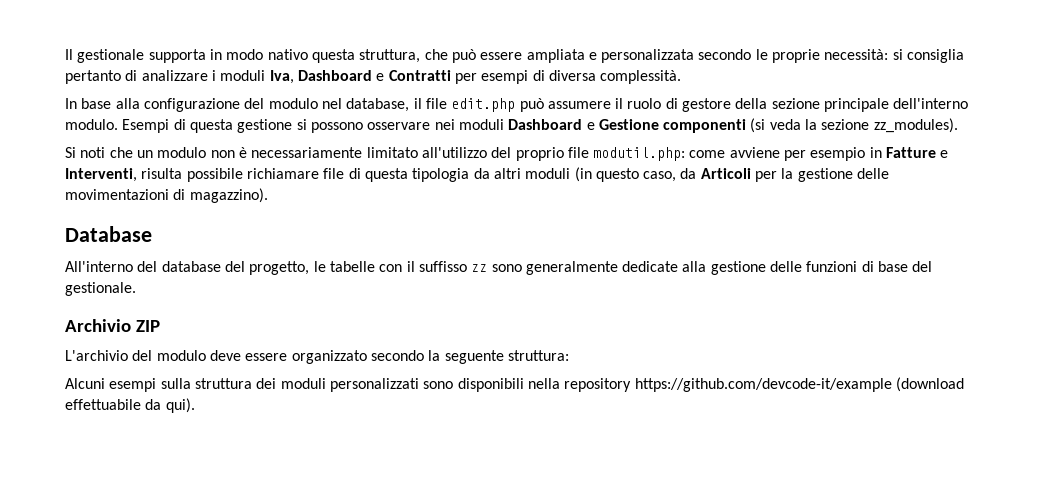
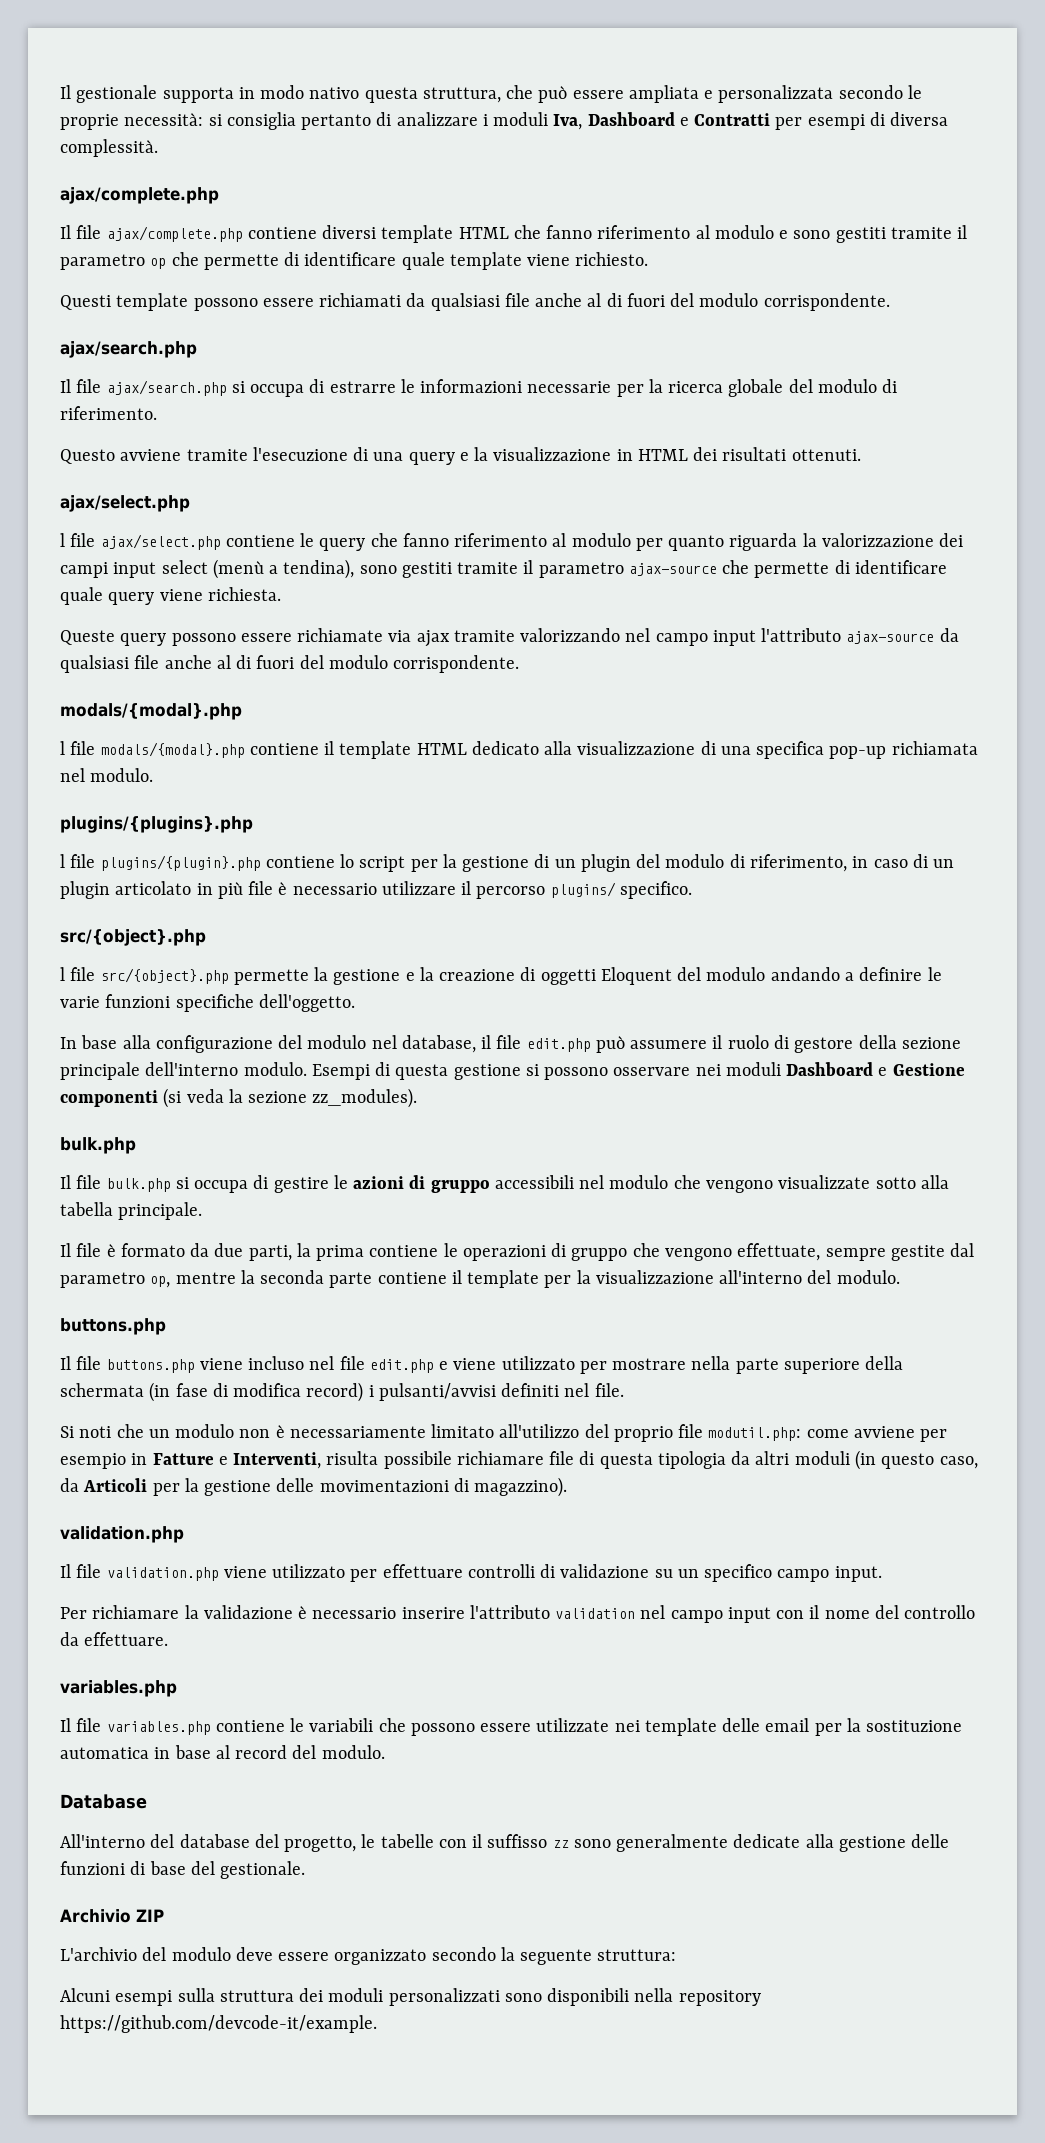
  Il gestionale supporta in modo nativo questa struttura, che può essere ampliata e personalizzata secondo le proprie necessità: si consiglia pertanto di analizzare i moduli Iva, Dashboard e Contratti per esempi di diversa complessità.
+ ajax/complete.php
+ Il file ajax/complete.php contiene diversi template HTML che fanno riferimento al modulo e sono gestiti tramite il parametro op che permette di identificare quale template viene richiesto.
+ Questi template possono essere richiamati da qualsiasi file anche al di fuori del modulo corrispondente.
+ ajax/search.php
+ Il file ajax/search.php si occupa di estrarre le informazioni necessarie per la ricerca globale del modulo di riferimento.
+ Questo avviene tramite l'esecuzione di una query e la visualizzazione in HTML dei risultati ottenuti.
+ ajax/select.php
+ l file ajax/select.php contiene le query che fanno riferimento al modulo per quanto riguarda la valorizzazione dei campi input select (menù a tendina), sono gestiti tramite il parametro ajax-source che permette di identificare quale query viene richiesta.
+ Queste query possono essere richiamate via ajax tramite valorizzando nel campo input l'attributo ajax-source da qualsiasi file anche al di fuori del modulo corrispondente.
+ modals/{modal}.php
+ l file modals/{modal}.php contiene il template HTML dedicato alla visualizzazione di una specifica pop-up richiamata nel modulo.
+ plugins/{plugins}.php
+ l file plugins/{plugin}.php contiene lo script per la gestione di un plugin del modulo di riferimento, in caso di un plugin articolato in più file è necessario utilizzare il percorso plugins/ specifico.
+ src/{object}.php
+ l file src/{object}.php permette la gestione e la creazione di oggetti Eloquent del modulo andando a definire le varie funzioni specifiche dell'oggetto.
  Esempi di questa gestione si possono osservare nei moduli Dashboard e Gestione componenti (si veda la sezione zz_modules).
+ bulk.php
+ Il file bulk.php si occupa di gestire le azioni di gruppo accessibili nel modulo che vengono visualizzate sotto alla tabella principale.
+ Il file è formato da due parti, la prima contiene le operazioni di gruppo che vengono effettuate, sempre gestite dal parametro op, mentre la seconda parte contiene il template per la visualizzazione all'interno del modulo.
+ buttons.php
+ Il file buttons.php viene incluso nel file edit.php e viene utilizzato per mostrare nella parte superiore della schermata (in fase di modifica record) i pulsanti/avvisi definiti nel file.
  Si noti che un modulo non è necessariamente limitato all'utilizzo del proprio file modutil.php: come avviene per esempio in Fatture e Interventi, risulta possibile richiamare file di questa tipologia da altri moduli (in questo caso, da Articoli per la gestione delle movimentazioni di magazzino).
+ validation.php
+ Il file validation.php viene utilizzato per effettuare controlli di validazione su un specifico campo input.
+ Per richiamare la validazione è necessario inserire l'attributo validation nel campo input con il nome del controllo da effettuare.
+ variables.php
+ Il file variables.php contiene le variabili che possono essere utilizzate nei template delle email per la sostituzione automatica in base al record del modulo.
- Alcuni esempi sulla struttura dei moduli personalizzati sono disponibili nella repository https://github.com/devcode-it/example (download effettuabile da qui).
+ Alcuni esempi sulla struttura dei moduli personalizzati sono disponibili nella repository https://github.com/devcode-it/example.

